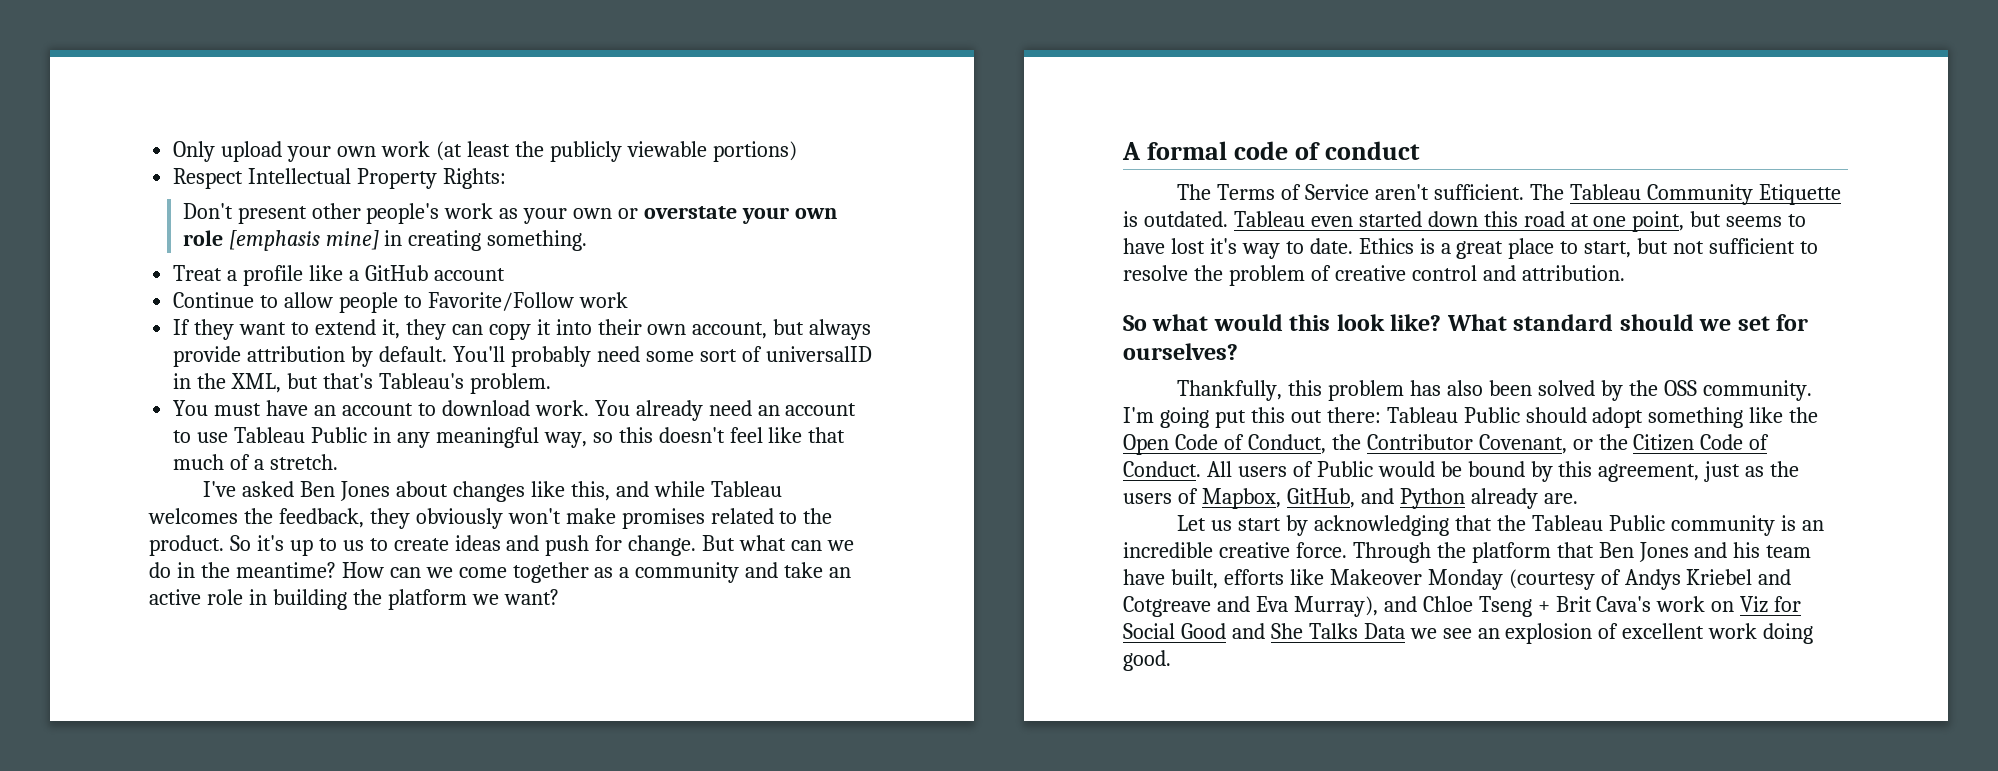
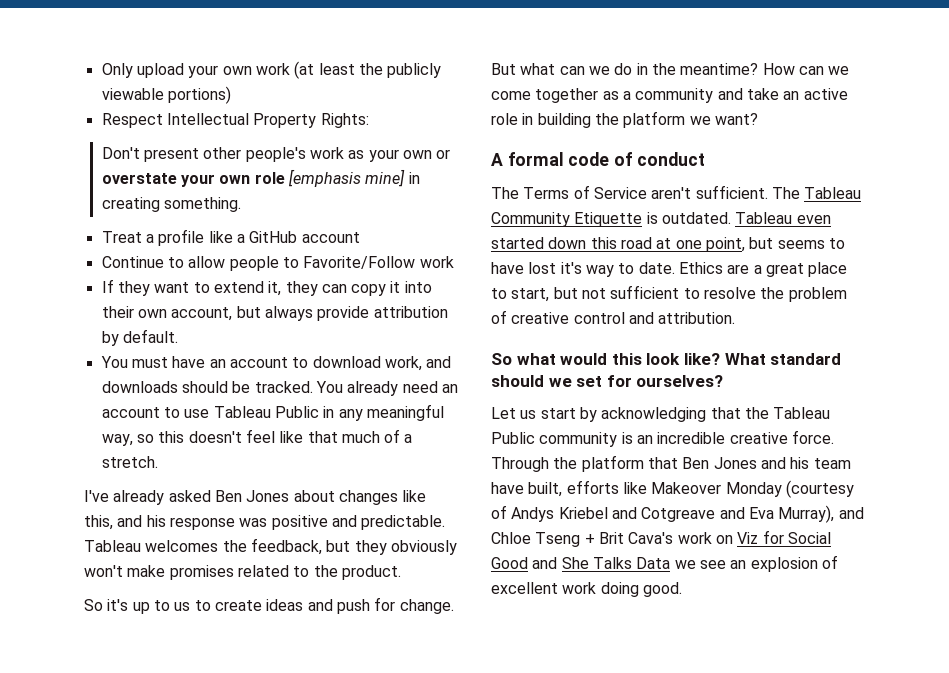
- You'll probably need some sort of universalID in the XML, but that's Tableau's problem.
- You must have an account to download work.
+ You must have an account to download work, and downloads should be tracked.
- I've asked Ben Jones about changes like this, and while Tableau welcomes the feedback, they obviously won't make promises related to the product. So it's up to us to create ideas and push for change.
+ I've already asked Ben Jones about changes like this, and his response was positive and predictable. Tableau welcomes the feedback, but they obviously won't make promises related to the product.
+ So it's up to us to create ideas and push for change.
- Ethics is a great place to start, but not sufficient to resolve the problem of creative control and attribution.
+ Ethics are a great place to start, but not sufficient to resolve the problem of creative control and attribution.
- Thankfully, this problem has also been solved by the OSS community. I'm going put this out there: Tableau Public should adopt something like the Open Code of Conduct, the Contributor Covenant, or the Citizen Code of Conduct. All users of Public would be bound by this agreement, just as the users of Mapbox, GitHub, and Python already are.

